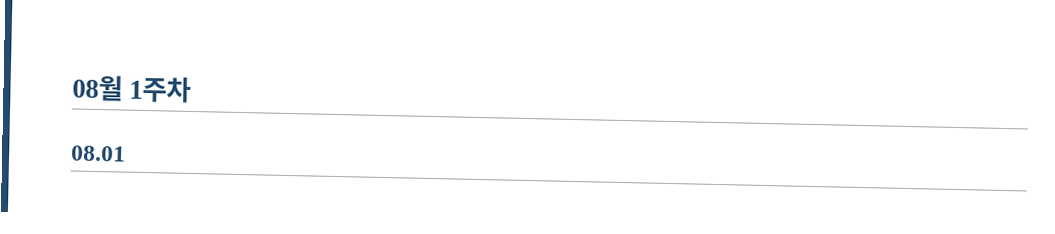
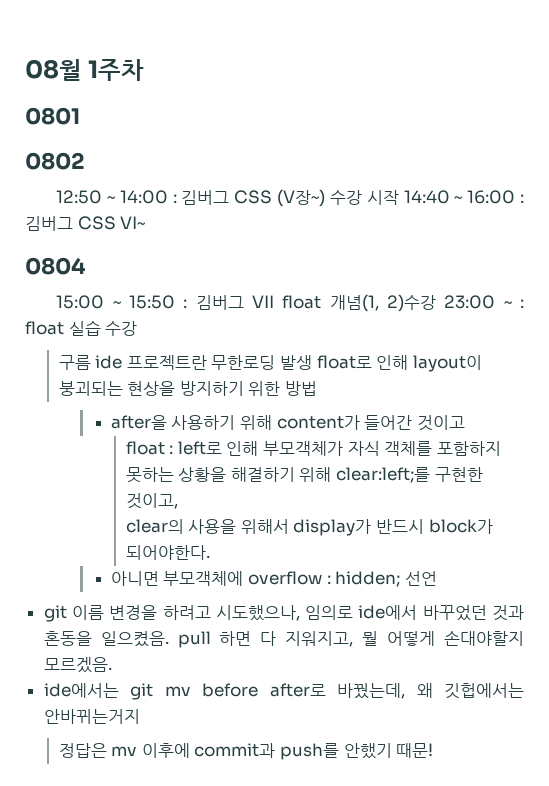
- 08.01
+ 0801
+ 0802
+ 12:50 ~ 14:00 : 김버그 CSS (V장~) 수강 시작 14:40 ~ 16:00 : 김버그 CSS VI~
+ 0804
+ 15:00 ~ 15:50 : 김버그 VII float 개념(1, 2)수강 23:00 ~ : float 실습 수강
+ 구름 ide 프로젝트란 무한로딩 발생 float로 인해 layout이 붕괴되는 현상을 방지하기 위한 방법
+ after을 사용하기 위해 content가 들어간 것이고
+ float : left로 인해 부모객체가 자식 객체를 포함하지 못하는 상황을 해결하기 위해 clear:left;를 구현한 것이고,
+ clear의 사용을 위해서 display가 반드시 block가 되어야한다.
+ 아니면 부모객체에 overflow : hidden; 선언
+ git 이름 변경을 하려고 시도했으나, 임의로 ide에서 바꾸었던 것과 혼동을 일으켰음. pull 하면 다 지워지고, 뭘 어떻게 손대야할지 모르겠음.
+ ide에서는 git mv before after로 바꿨는데, 왜 깃헙에서는 안바뀌는거지
+ 정답은 mv 이후에 commit과 push를 안했기 때문!

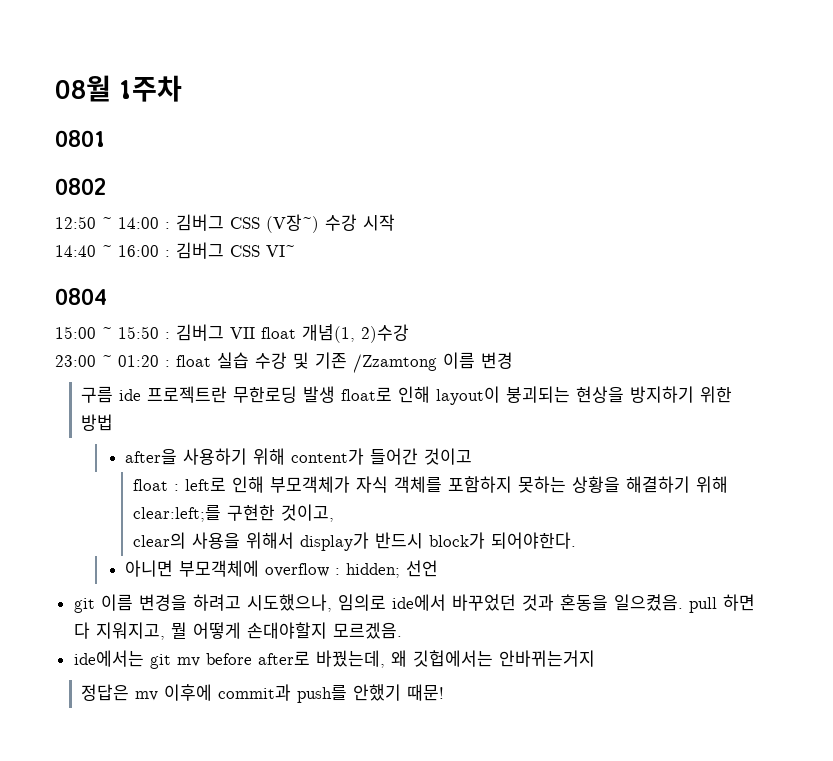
- 12:50 ~ 14:00 : 김버그 CSS (V장~) 수강 시작 14:40 ~ 16:00 : 김버그 CSS VI~
+ 12:50 ~ 14:00 : 김버그 CSS (V장~) 수강 시작
+ 14:40 ~ 16:00 : 김버그 CSS VI~
- 15:00 ~ 15:50 : 김버그 VII float 개념(1, 2)수강 23:00 ~ : float 실습 수강
+ 15:00 ~ 15:50 : 김버그 VII float 개념(1, 2)수강
+ 23:00 ~ 01:20 : float 실습 수강 및 기존 /Zzamtong 이름 변경

